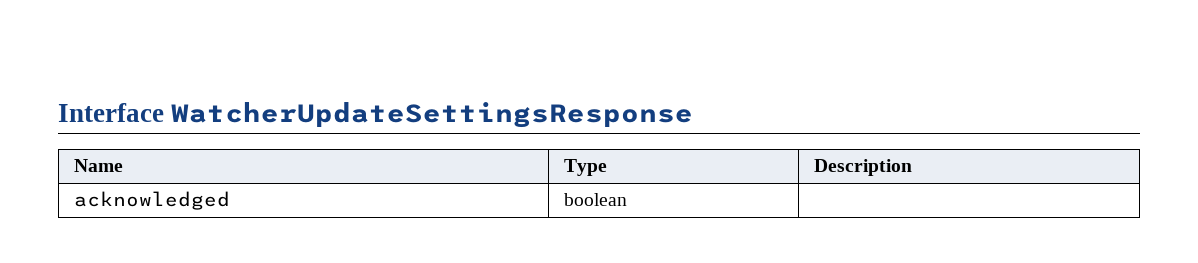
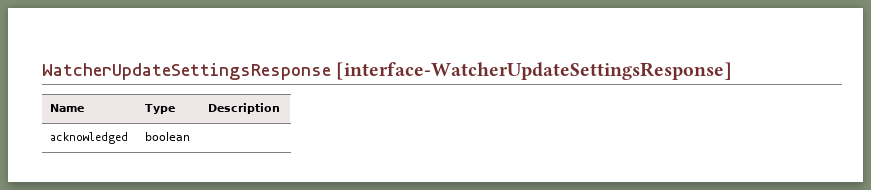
- Interface WatcherUpdateSettingsResponse
+ WatcherUpdateSettingsResponse [interface-WatcherUpdateSettingsResponse]

